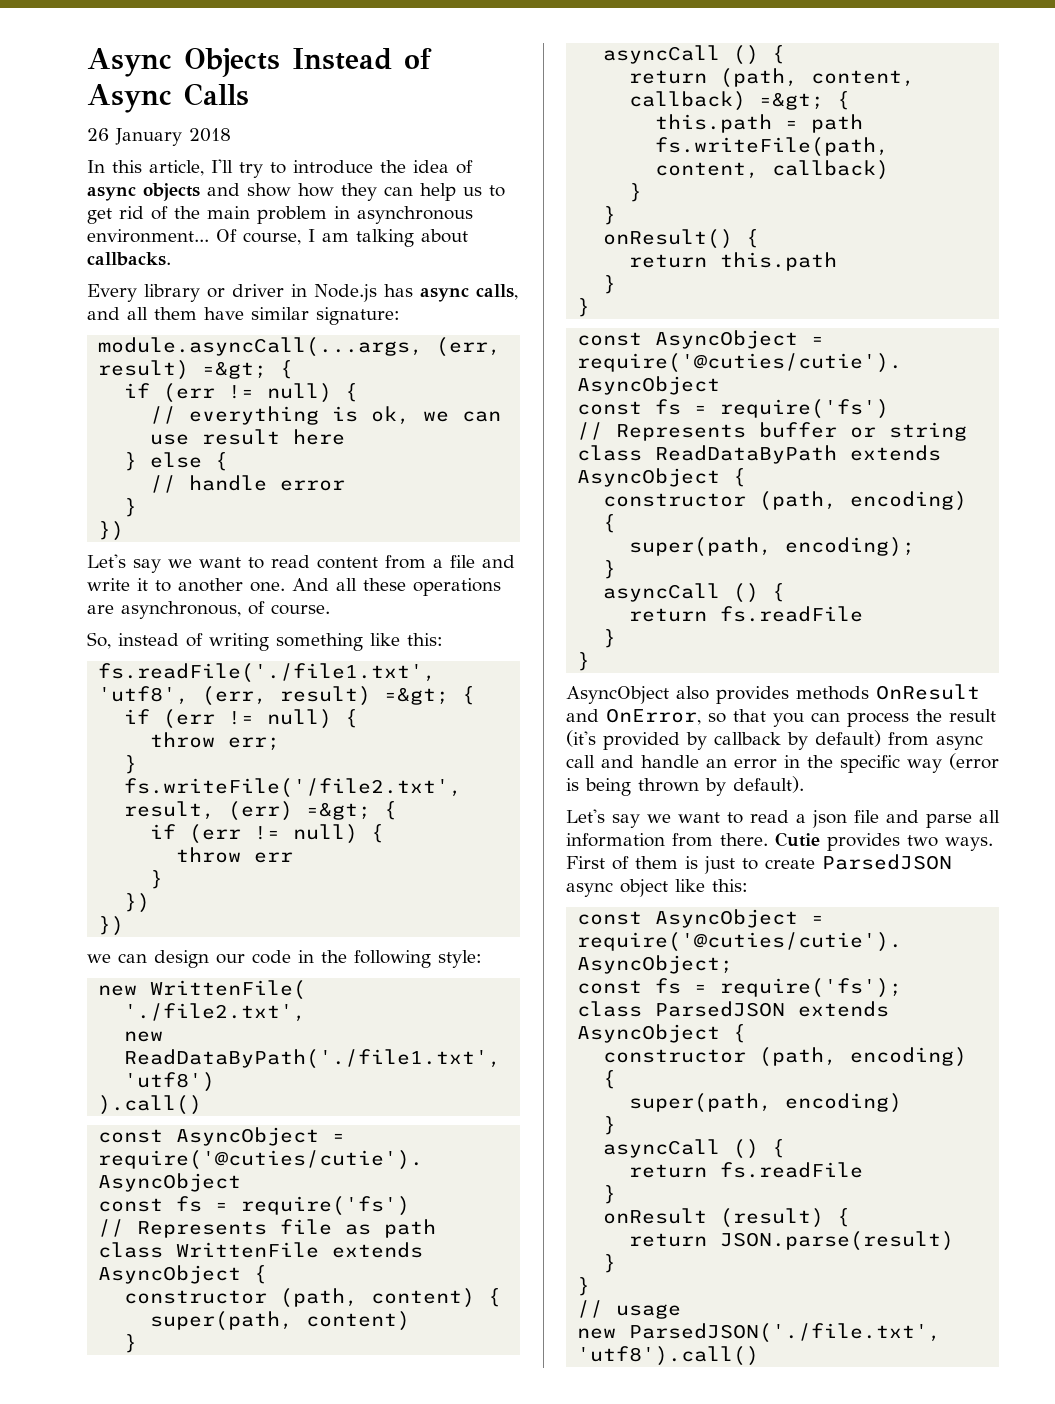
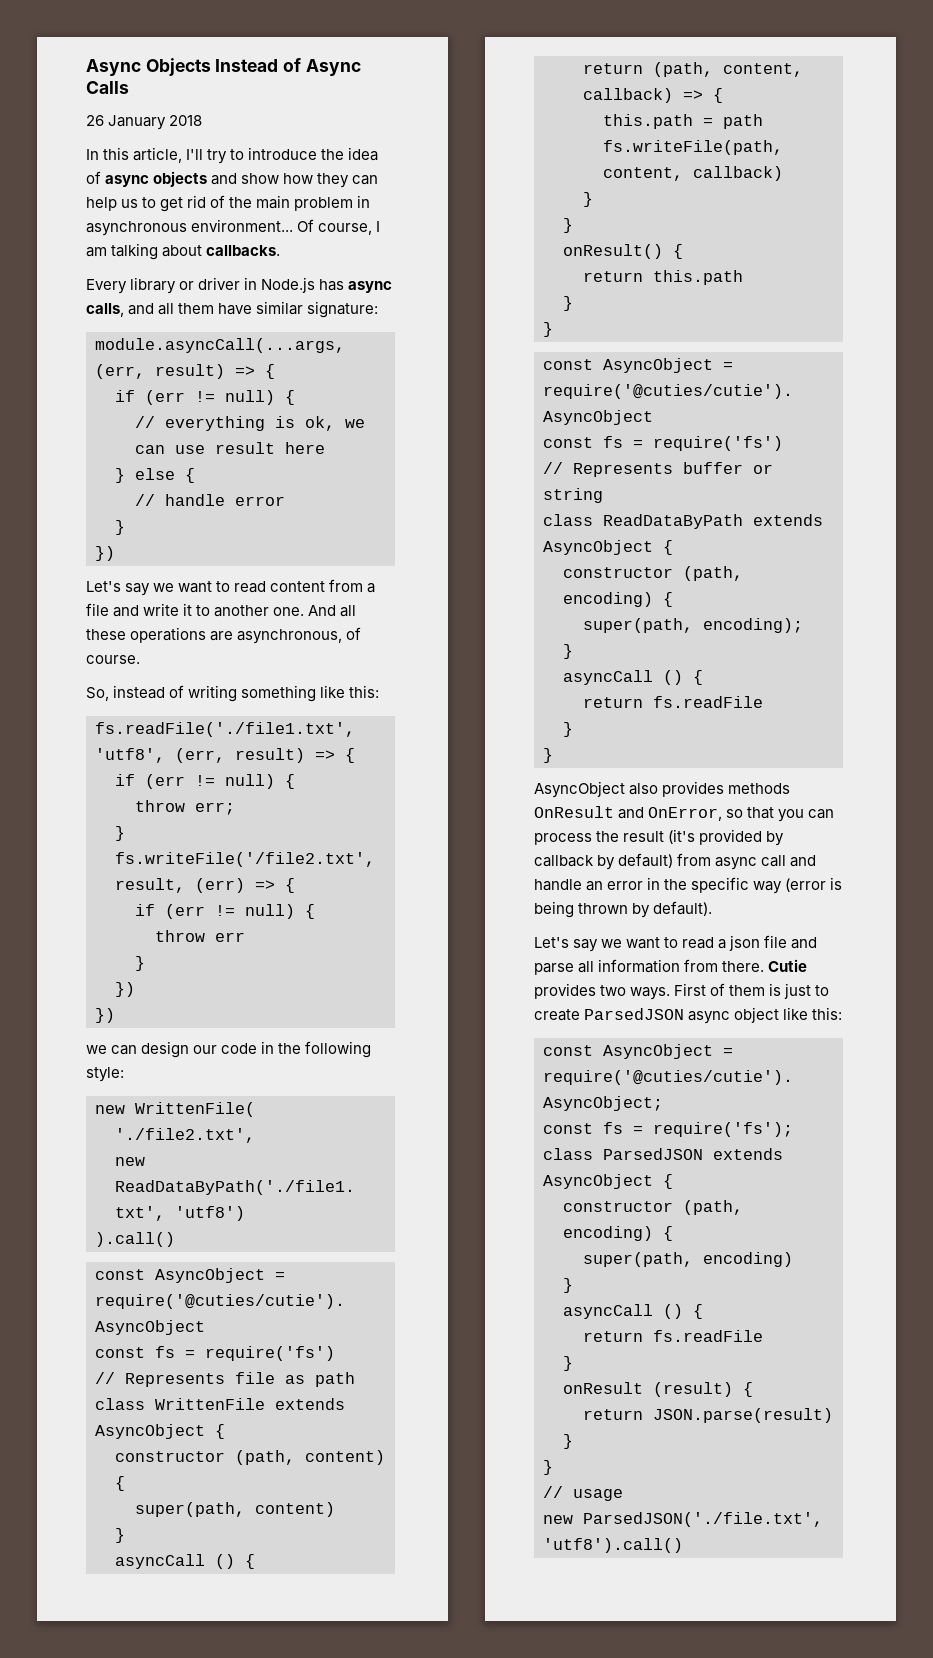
- module.asyncCall(...args, (err, result) =&gt; {
+ module.asyncCall(...args, (err, result) => {
- fs.readFile('./file1.txt', 'utf8', (err, result) =&gt; {
+ fs.readFile('./file1.txt', 'utf8', (err, result) => {
- fs.writeFile('/file2.txt', result, (err) =&gt; {
+ fs.writeFile('/file2.txt', result, (err) => {
- return (path, content, callback) =&gt; {
+ return (path, content, callback) => {

